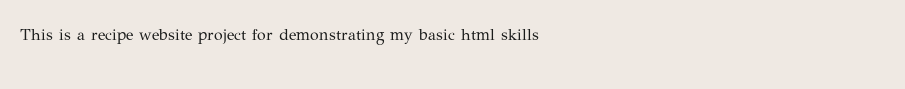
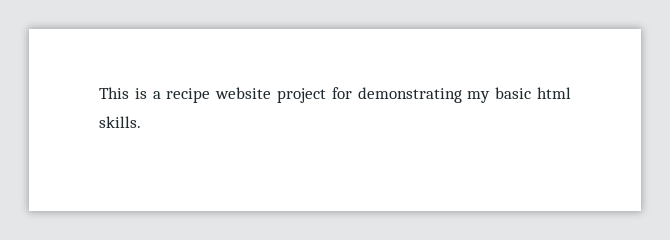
- This is a recipe website project for demonstrating my basic html skills
+ This is a recipe website project for demonstrating my basic html skills.

